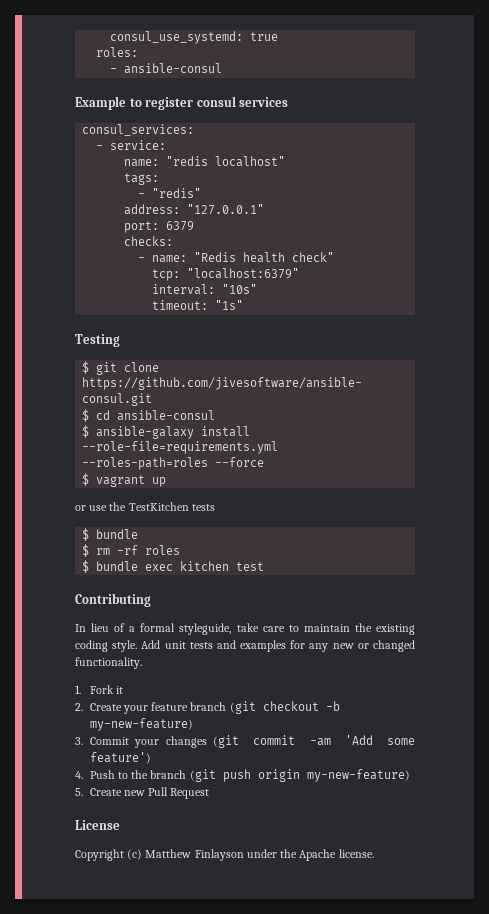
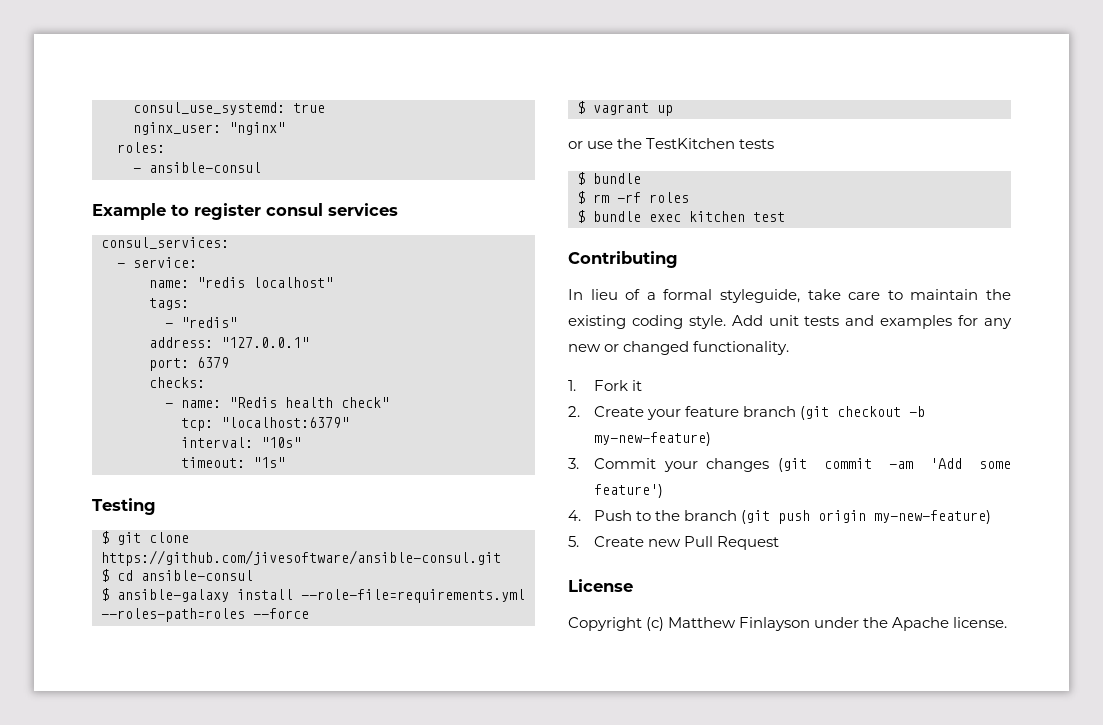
+ nginx_user: "nginx"

